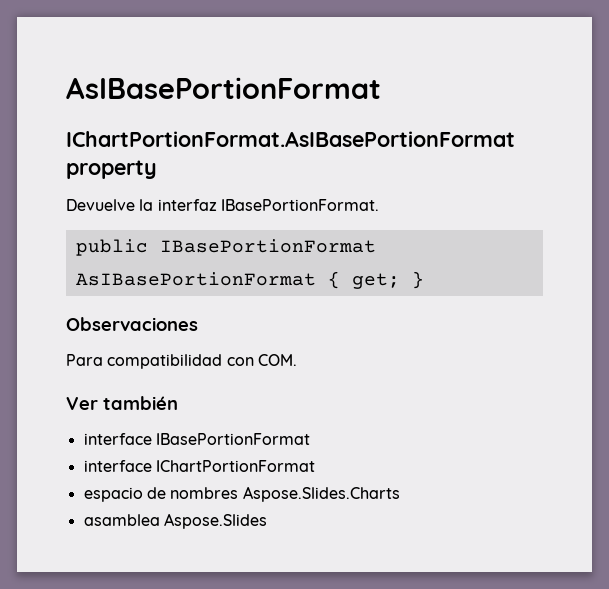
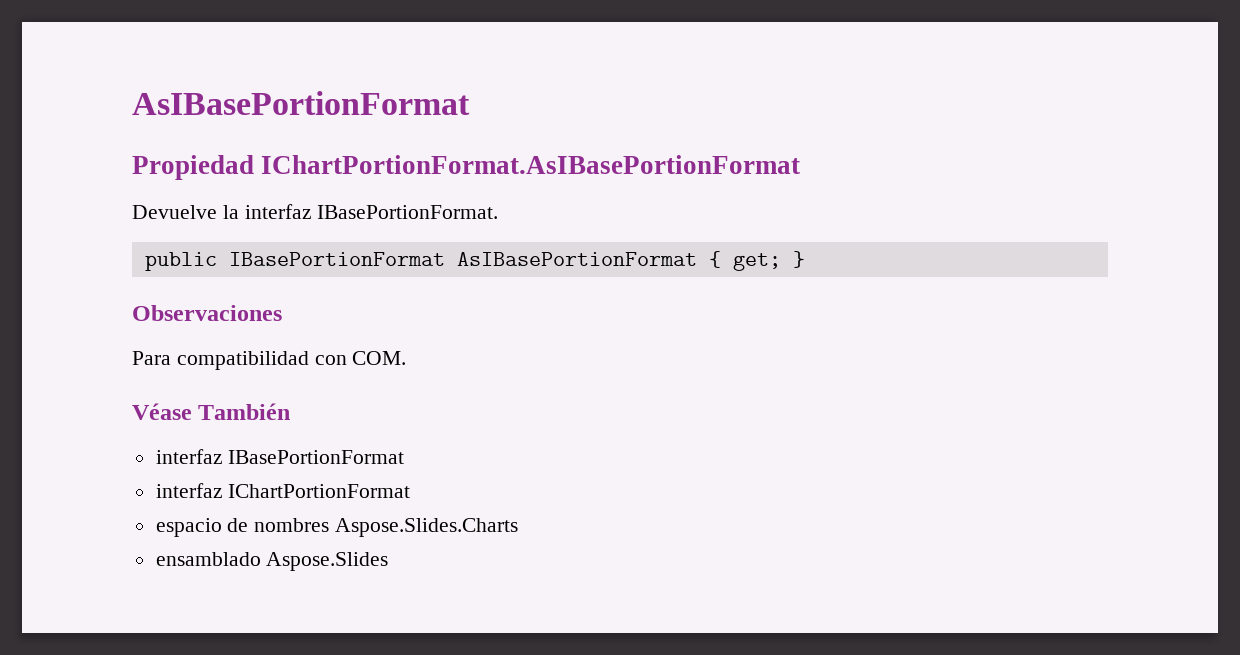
- IChartPortionFormat.AsIBasePortionFormat property
+ Propiedad IChartPortionFormat.AsIBasePortionFormat
- Ver también
- interface IBasePortionFormat
+ Véase También
+ interfaz IBasePortionFormat
- interface IChartPortionFormat
+ interfaz IChartPortionFormat
- asamblea Aspose.Slides
+ ensamblado Aspose.Slides

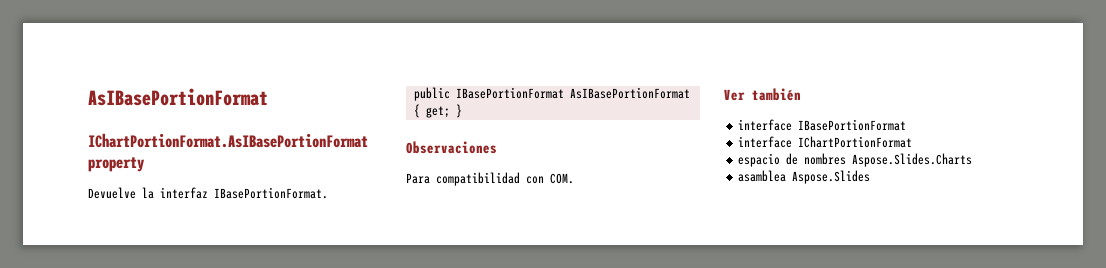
- Propiedad IChartPortionFormat.AsIBasePortionFormat
+ IChartPortionFormat.AsIBasePortionFormat property
- Véase También
- interfaz IBasePortionFormat
+ Ver también
+ interface IBasePortionFormat
- interfaz IChartPortionFormat
+ interface IChartPortionFormat
- ensamblado Aspose.Slides
+ asamblea Aspose.Slides

